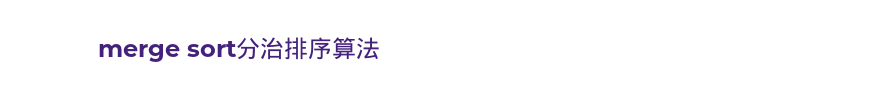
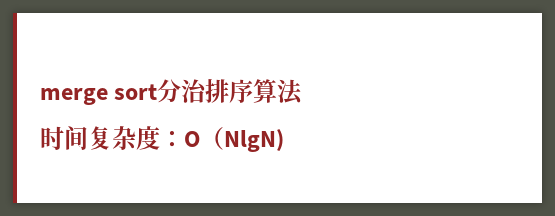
+ 时间复杂度：O（NlgN)

